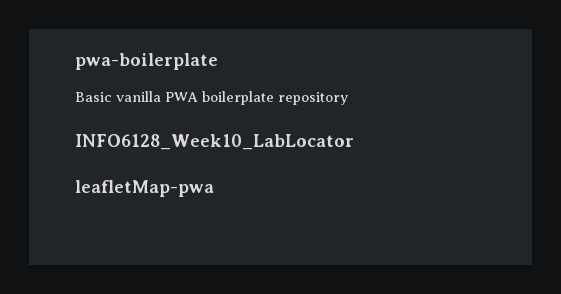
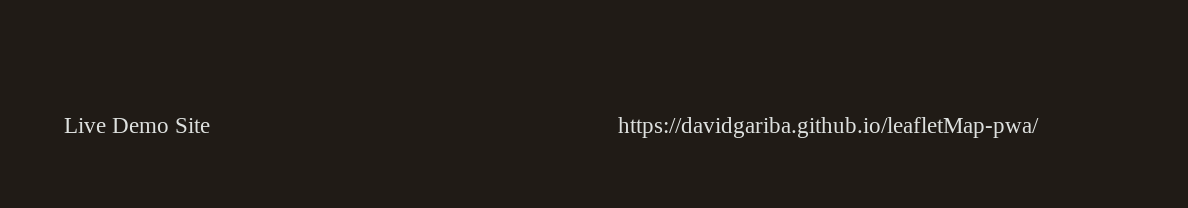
- pwa-boilerplate
- Basic vanilla PWA boilerplate repository
- INFO6128_Week10_LabLocator
- leafletMap-pwa
+ Live Demo Site https://davidgariba.github.io/leafletMap-pwa/

